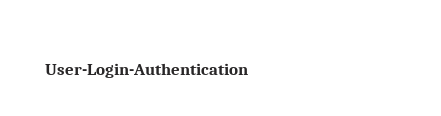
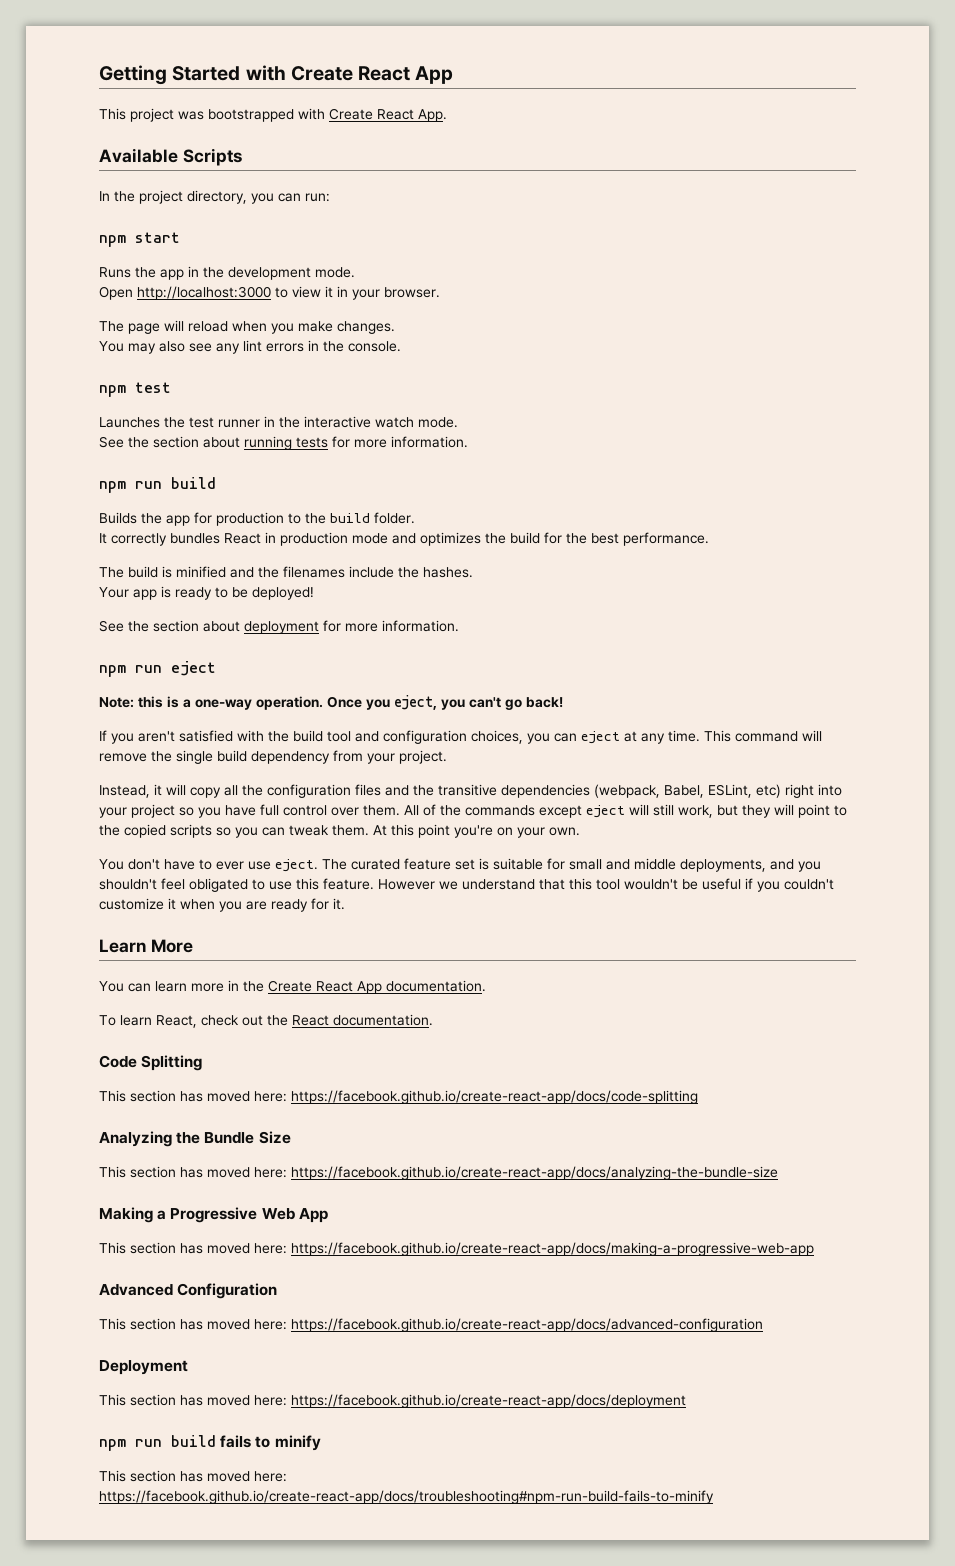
- User-Login-Authentication
+ Getting Started with Create React App
+ This project was bootstrapped with Create React App.
+ Available Scripts
+ In the project directory, you can run:
+ npm start
+ Runs the app in the development mode.
+ Open http://localhost:3000 to view it in your browser.
+ The page will reload when you make changes.
+ You may also see any lint errors in the console.
+ npm test
+ Launches the test runner in the interactive watch mode.
+ See the section about running tests for more information.
+ npm run build
+ Builds the app for production to the build folder.
+ It correctly bundles React in production mode and optimizes the build for the best performance.
+ The build is minified and the filenames include the hashes.
+ Your app is ready to be deployed!
+ See the section about deployment for more information.
+ npm run eject
+ Note: this is a one-way operation. Once you eject, you can't go back!
+ If you aren't satisfied with the build tool and configuration choices, you can eject at any time. This command will remove the single build dependency from your project.
+ Instead, it will copy all the configuration files and the transitive dependencies (webpack, Babel, ESLint, etc) right into your project so you have full control over them. All of the commands except eject will still work, but they will point to the copied scripts so you can tweak them. At this point you're on your own.
+ You don't have to ever use eject. The curated feature set is suitable for small and middle deployments, and you shouldn't feel obligated to use this feature. However we understand that this tool wouldn't be useful if you couldn't customize it when you are ready for it.
+ Learn More
+ You can learn more in the Create React App documentation.
+ To learn React, check out the React documentation.
+ Code Splitting
+ This section has moved here: https://facebook.github.io/create-react-app/docs/code-splitting
+ Analyzing the Bundle Size
+ This section has moved here: https://facebook.github.io/create-react-app/docs/analyzing-the-bundle-size
+ Making a Progressive Web App
+ This section has moved here: https://facebook.github.io/create-react-app/docs/making-a-progressive-web-app
+ Advanced Configuration
+ This section has moved here: https://facebook.github.io/create-react-app/docs/advanced-configuration
+ Deployment
+ This section has moved here: https://facebook.github.io/create-react-app/docs/deployment
+ npm run build fails to minify
+ This section has moved here: https://facebook.github.io/create-react-app/docs/troubleshooting#npm-run-build-fails-to-minify

